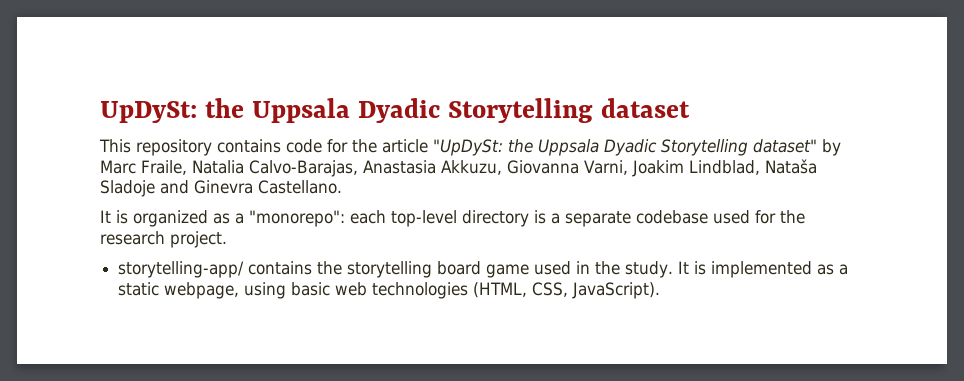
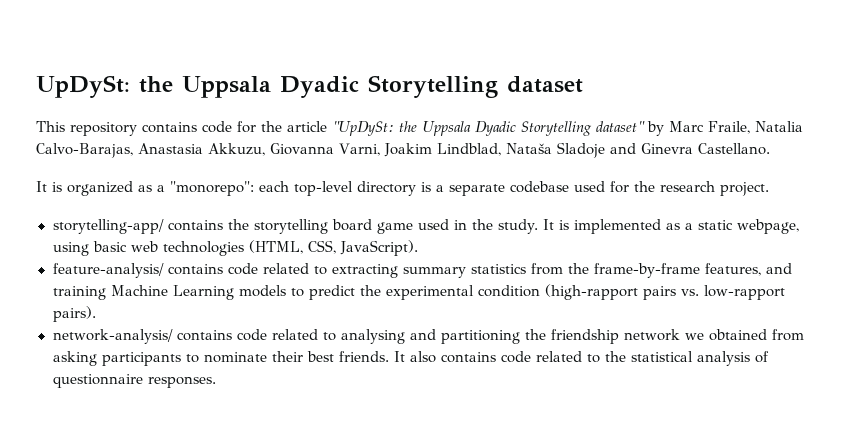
+ feature-analysis/ contains code related to extracting summary statistics from the frame-by-frame features, and training Machine Learning models to predict the experimental condition (high-rapport pairs vs. low-rapport pairs).
+ network-analysis/ contains code related to analysing and partitioning the friendship network we obtained from asking participants to nominate their best friends. It also contains code related to the statistical analysis of questionnaire responses.

